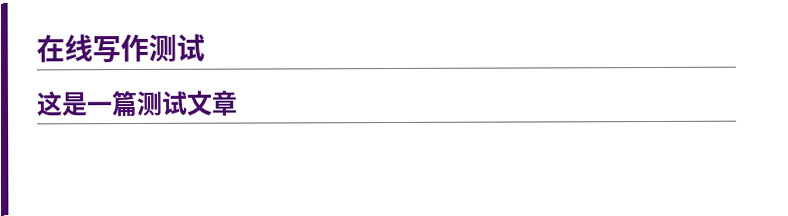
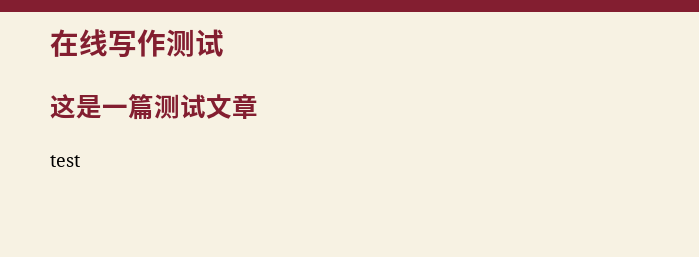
+ test

